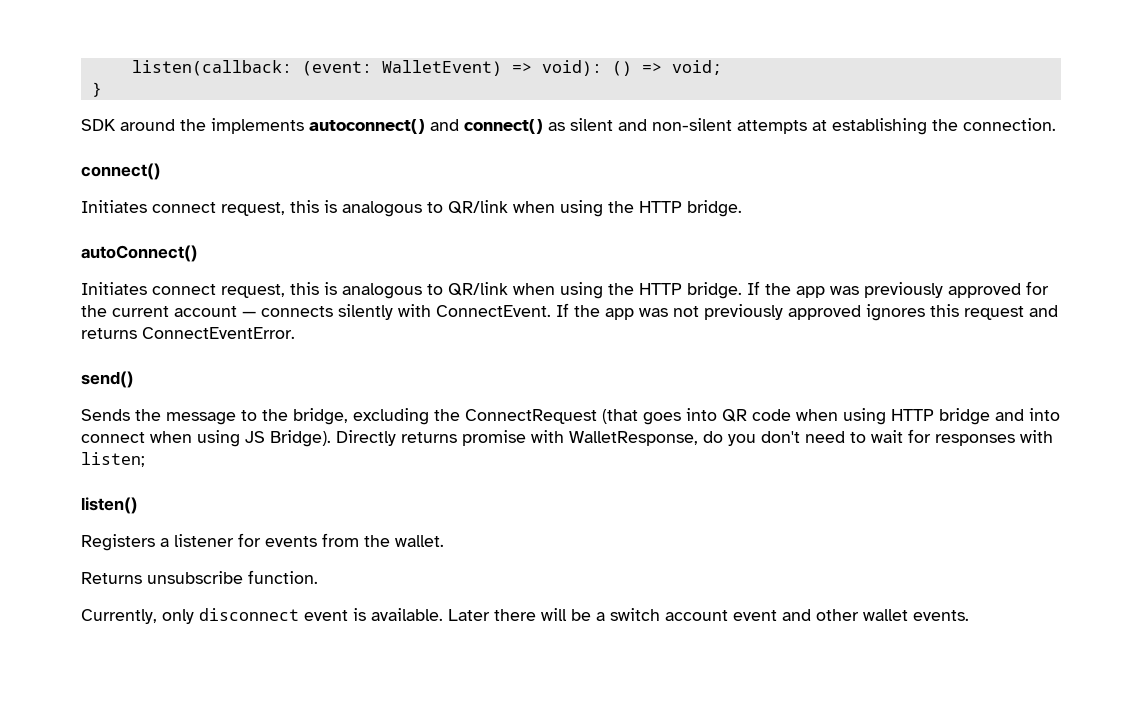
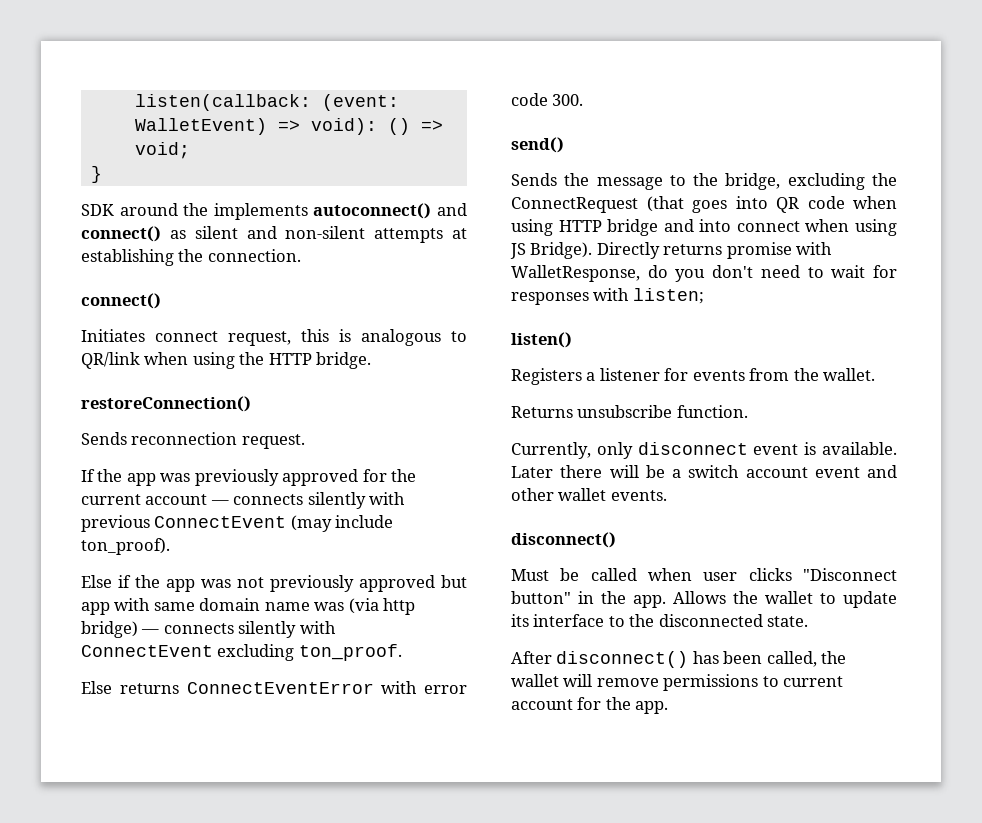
- autoConnect()
- Initiates connect request, this is analogous to QR/link when using the HTTP bridge. If the app was previously approved for the current account — connects silently with ConnectEvent. If the app was not previously approved ignores this request and returns ConnectEventError.
+ restoreConnection()
+ Sends reconnection request.
+ If the app was previously approved for the current account — connects silently with previous ConnectEvent (may include ton_proof).
+ Else if the app was not previously approved but app with same domain name was (via http bridge) — connects silently with ConnectEvent excluding ton_proof.
+ Else returns ConnectEventError with error code 300.
  Later there will be a switch account event and other wallet events.
+ disconnect()
+ Must be called when user clicks "Disconnect button" in the app. Allows the wallet to update its interface to the disconnected state.
+ After disconnect() has been called, the wallet will remove permissions to current account for the app.

